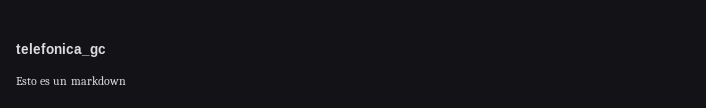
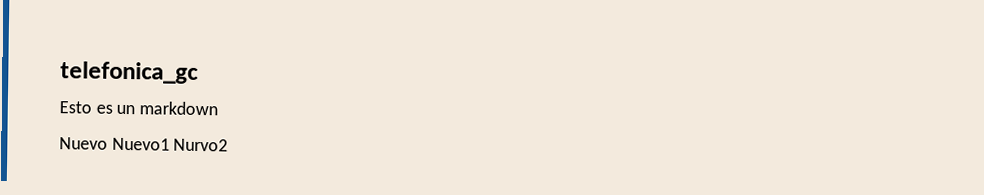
+ Nuevo Nuevo1 Nurvo2

